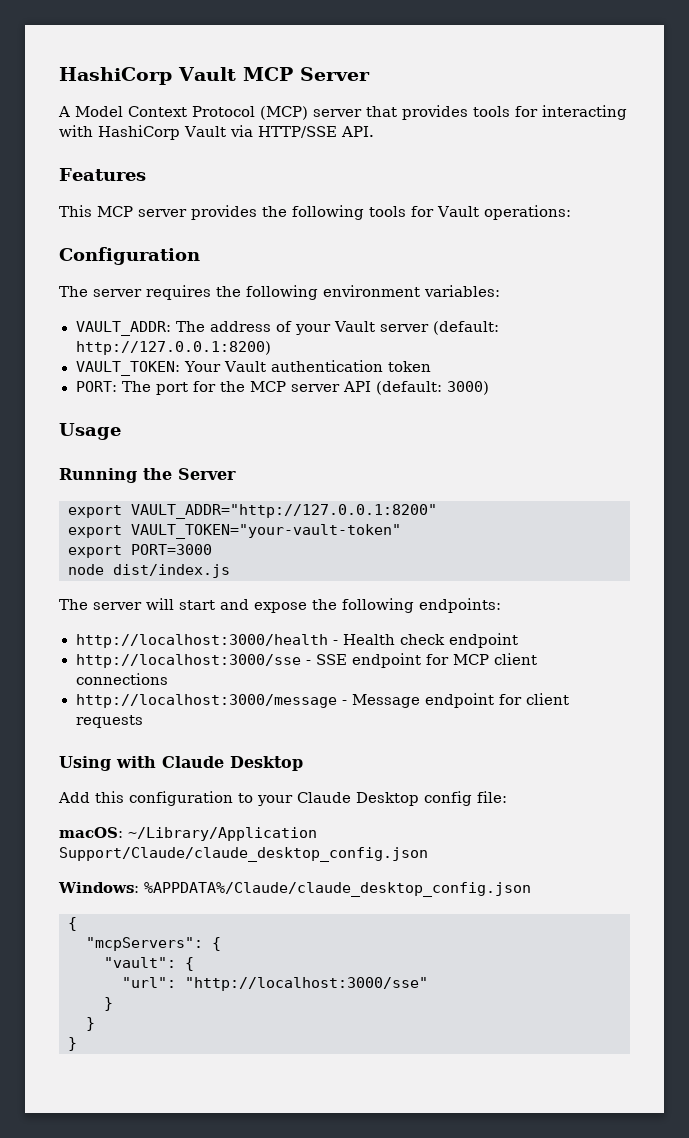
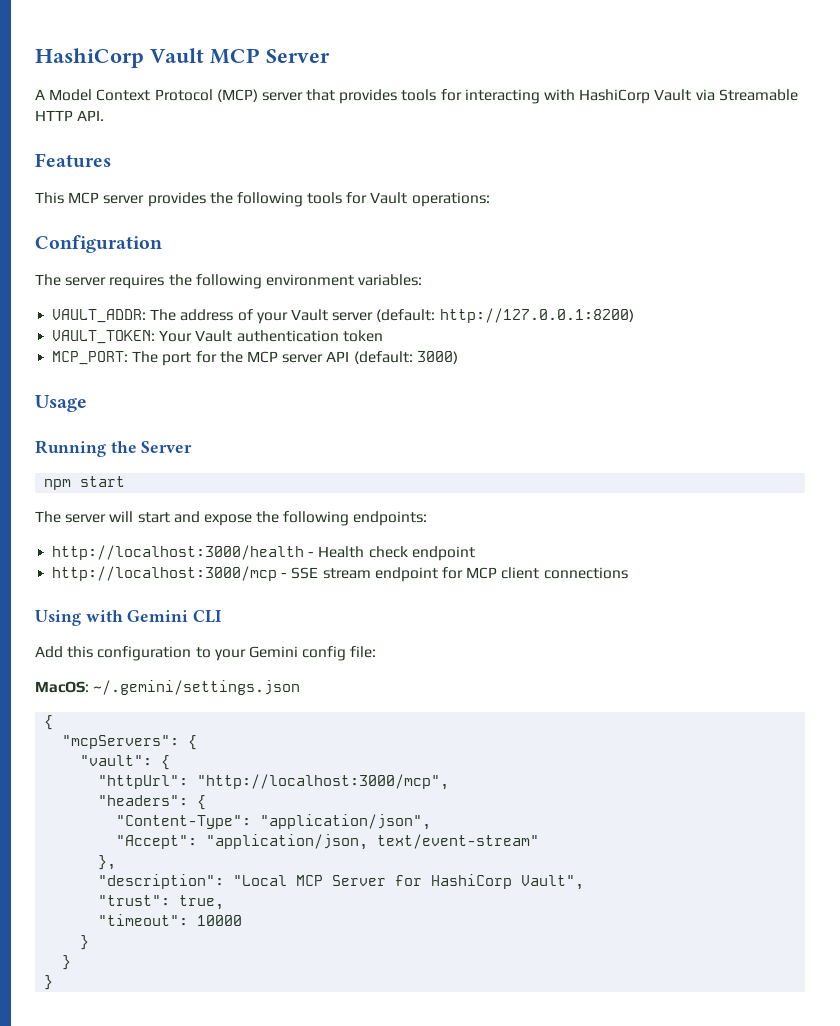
- A Model Context Protocol (MCP) server that provides tools for interacting with HashiCorp Vault via HTTP/SSE API.
+ A Model Context Protocol (MCP) server that provides tools for interacting with HashiCorp Vault via Streamable HTTP API.
- PORT: The port for the MCP server API (default: 3000)
+ MCP_PORT: The port for the MCP server API (default: 3000)
- export VAULT_ADDR="http://127.0.0.1:8200"
- export VAULT_TOKEN="your-vault-token"
- export PORT=3000
- node dist/index.js
+ npm start
- http://localhost:3000/sse - SSE endpoint for MCP client connections
+ http://localhost:3000/mcp - SSE stream endpoint for MCP client connections
- http://localhost:3000/message - Message endpoint for client requests
- Using with Claude Desktop
+ Using with Gemini CLI
- Add this configuration to your Claude Desktop config file:
+ Add this configuration to your Gemini config file:
- macOS: ~/Library/Application Support/Claude/claude_desktop_config.json
- Windows: %APPDATA%/Claude/claude_desktop_config.json
+ MacOS: ~/.gemini/settings.json
- "url": "http://localhost:3000/sse"
+ "httpUrl": "http://localhost:3000/mcp",
+ "headers": {
+ "Content-Type": "application/json",
+ "Accept": "application/json, text/event-stream"
+ },
+ "description": "Local MCP Server for HashiCorp Vault",
+ "trust": true,
+ "timeout": 10000

